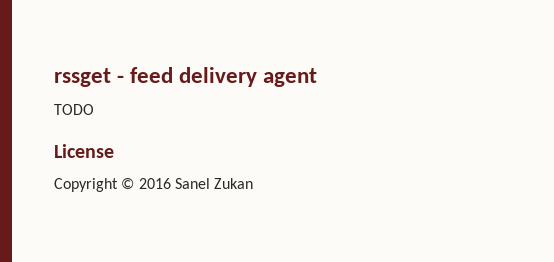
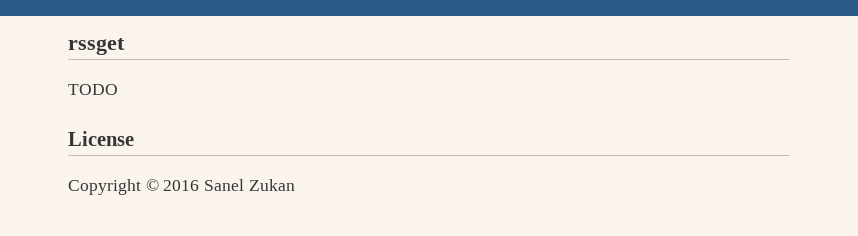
- rssget - feed delivery agent
+ rssget

